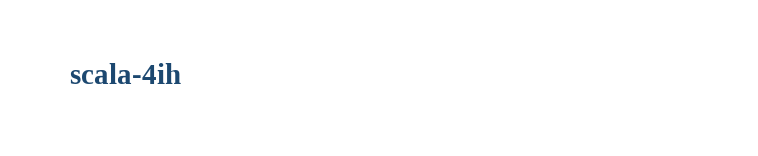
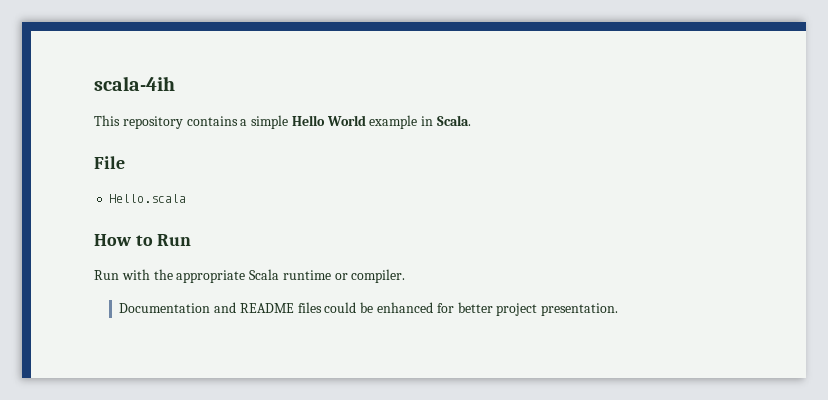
+ This repository contains a simple Hello World example in Scala.
+ File
+ Hello.scala
+ How to Run
+ Run with the appropriate Scala runtime or compiler.
+ Documentation and README files could be enhanced for better project presentation.

